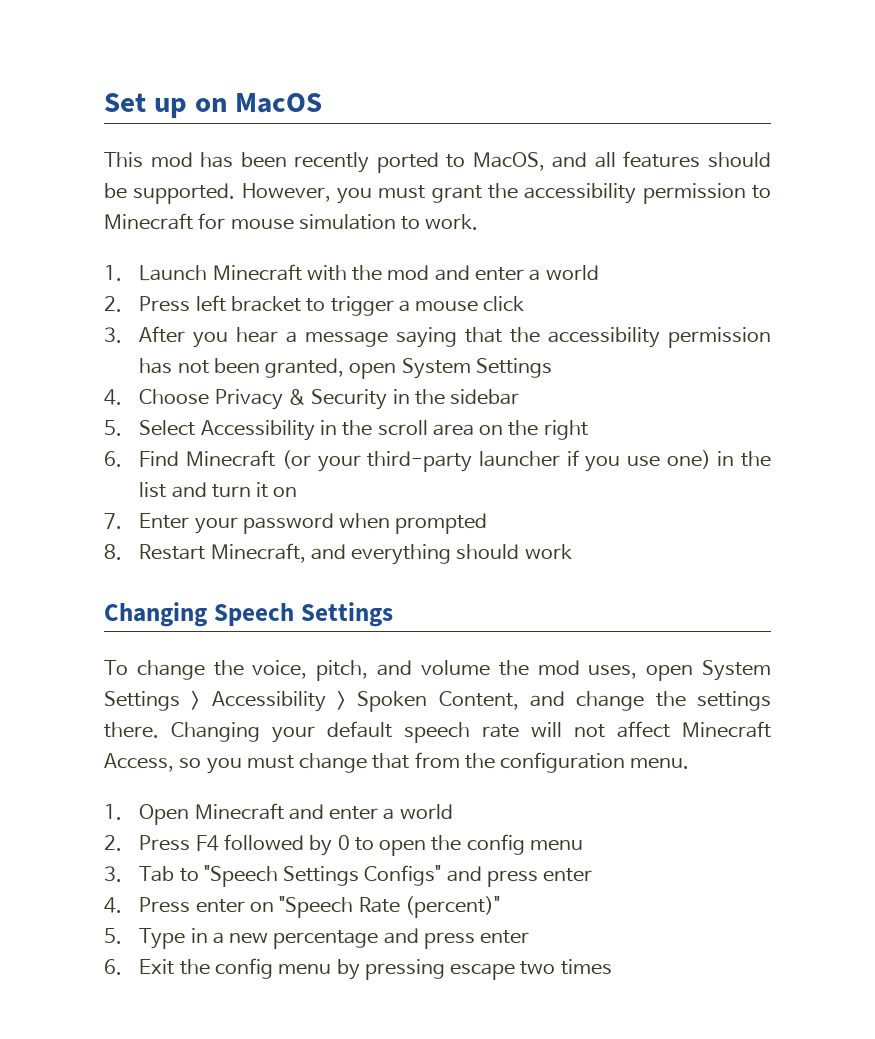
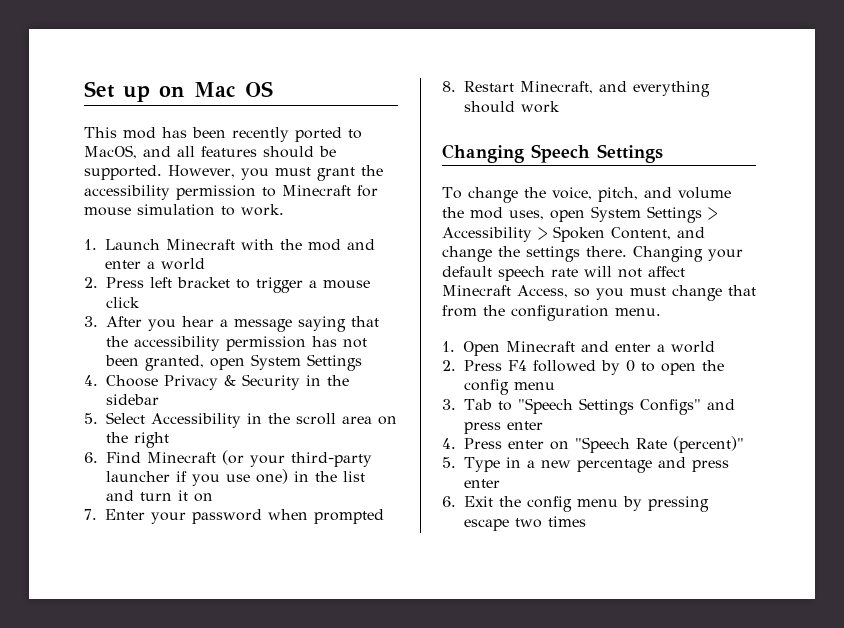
- Set up on MacOS
+ Set up on Mac OS

